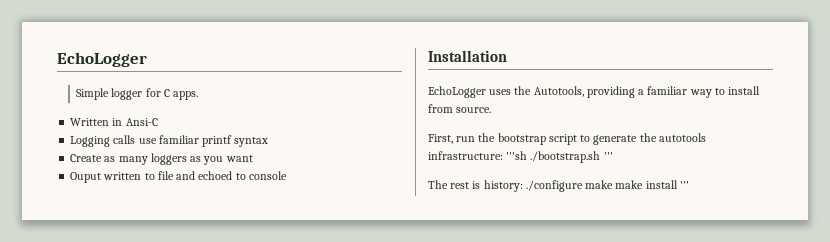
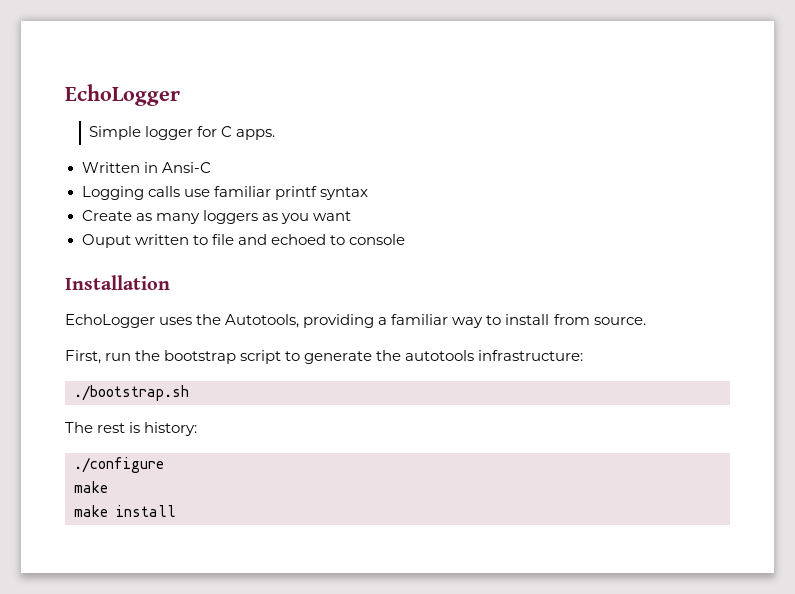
- First, run the bootstrap script to generate the autotools infrastructure: '''sh ./bootstrap.sh '''
+ First, run the bootstrap script to generate the autotools infrastructure:
+ ./bootstrap.sh
- The rest is history: ./configure make make install '''
+ The rest is history:
+ ./configure
+ make
+ make install

